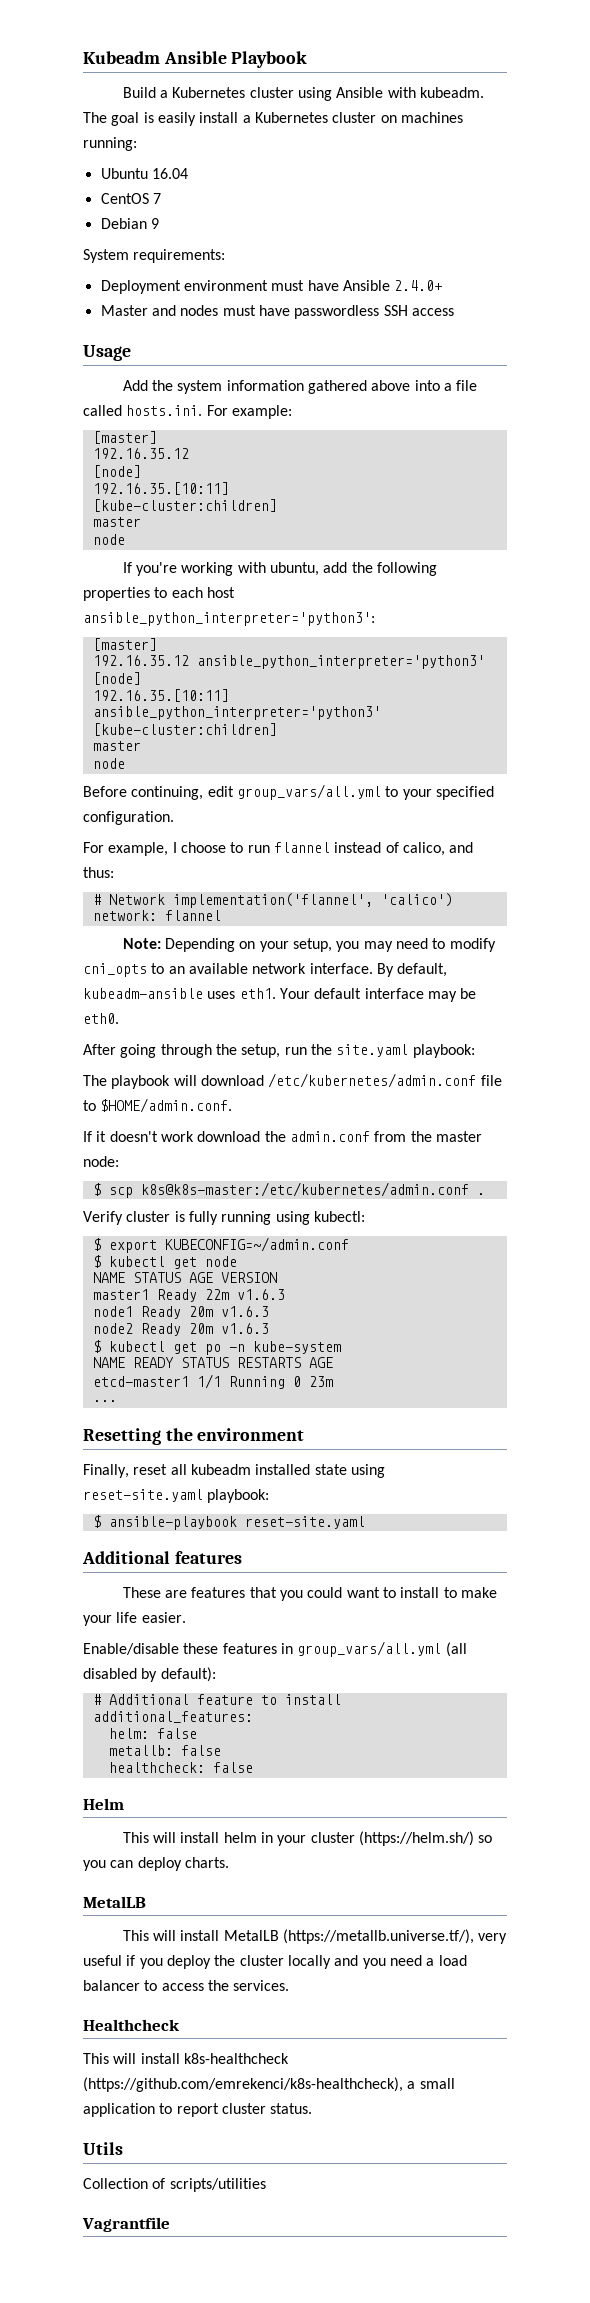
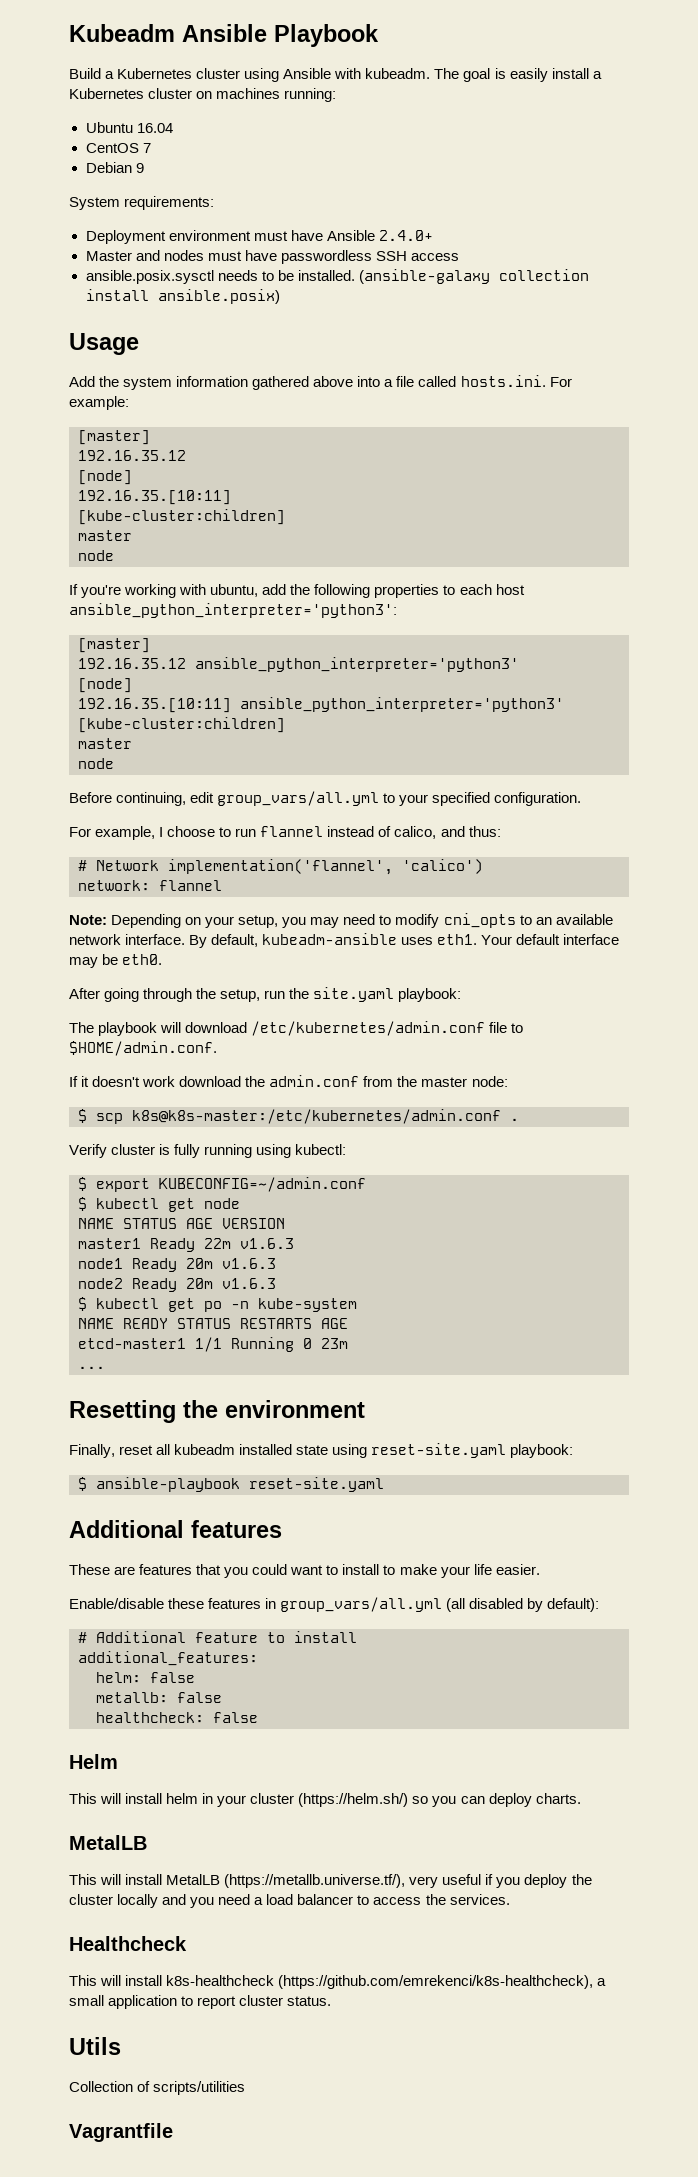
+ ansible.posix.sysctl needs to be installed. (ansible-galaxy collection install ansible.posix)

